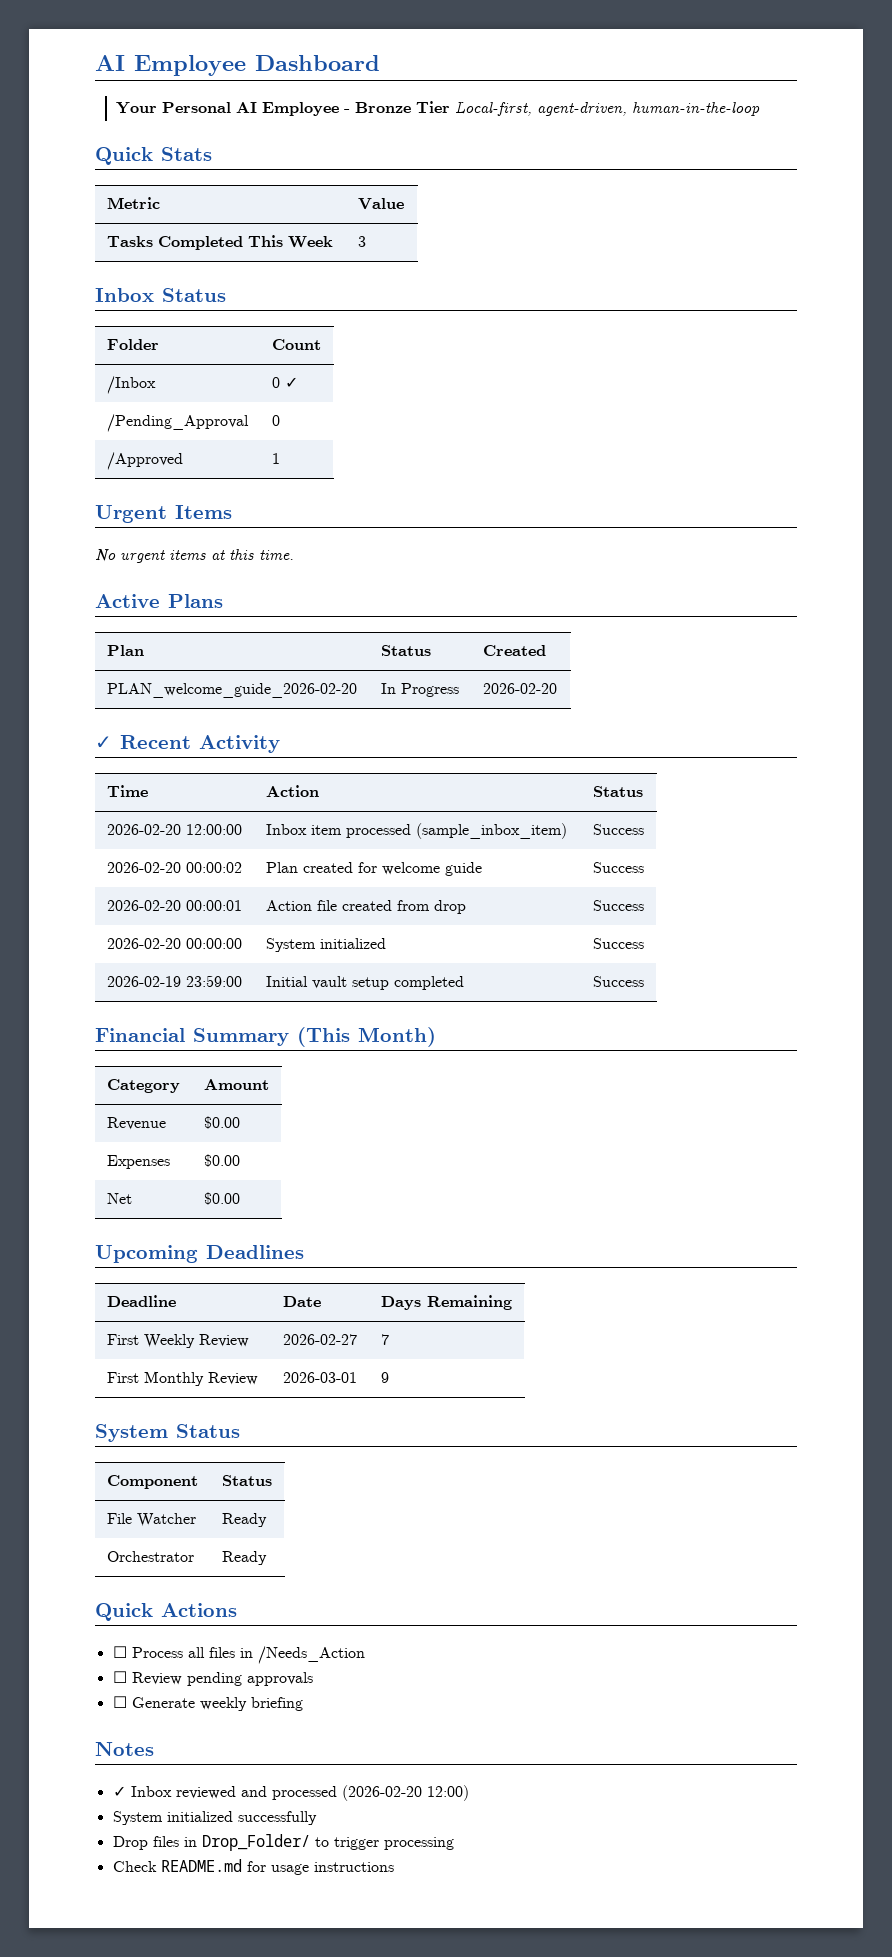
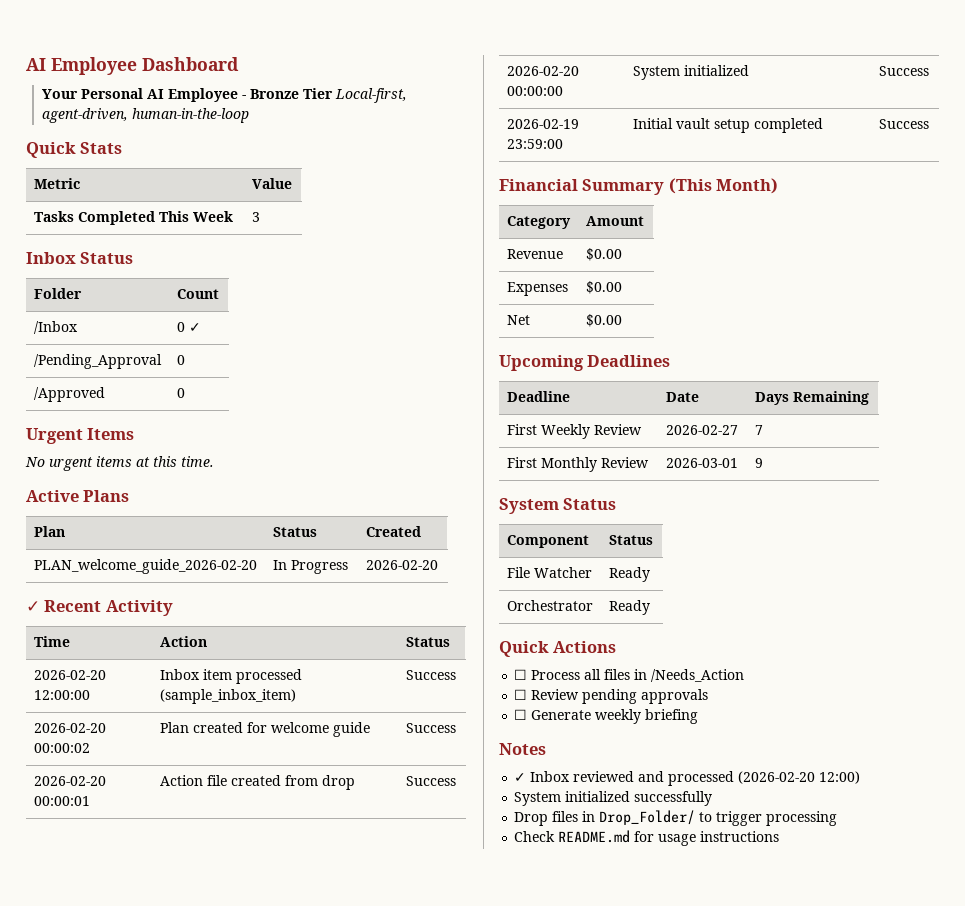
- /Approved | 1
+ /Approved | 0

